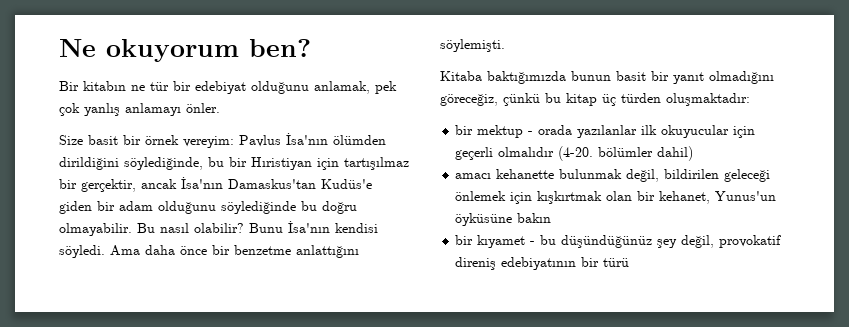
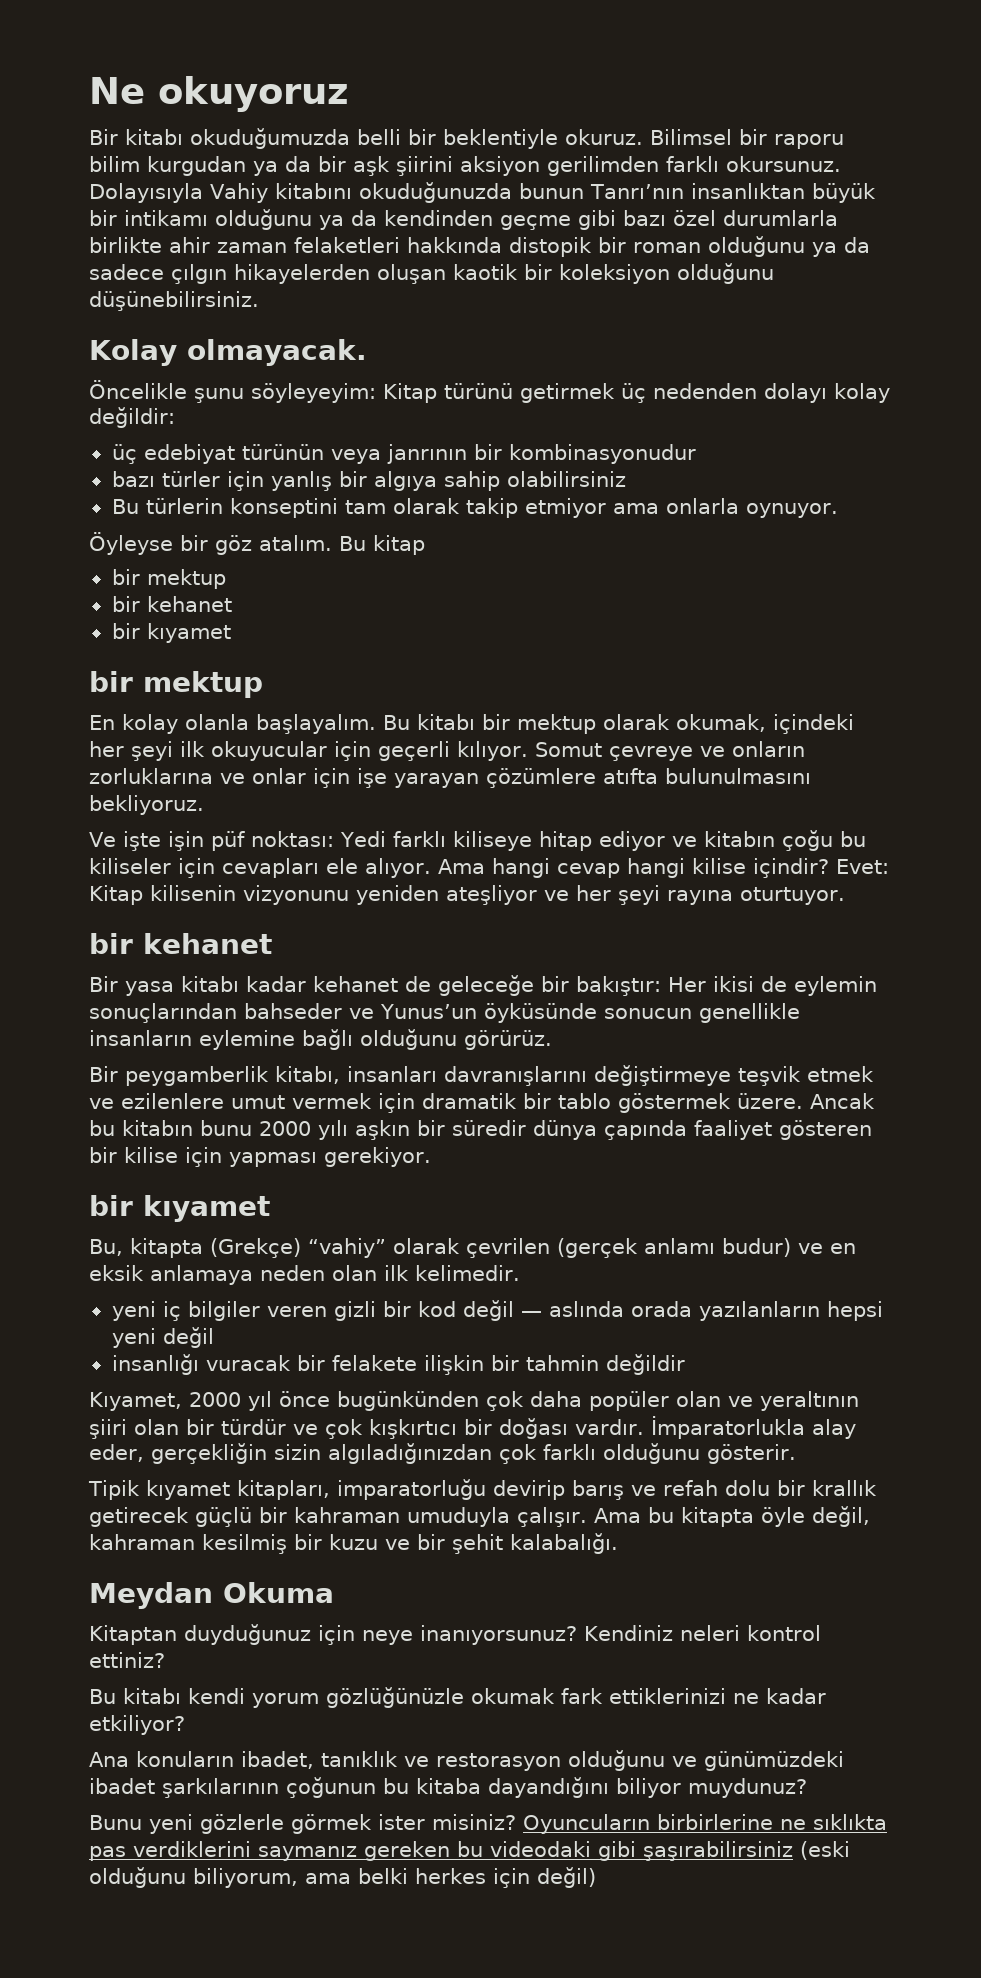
- Ne okuyorum ben?
- Bir kitabın ne tür bir edebiyat olduğunu anlamak, pek çok yanlış anlamayı önler.
- Size basit bir örnek vereyim: Pavlus İsa'nın ölümden dirildiğini söylediğinde, bu bir Hıristiyan için tartışılmaz bir gerçektir, ancak İsa'nın Damaskus'tan Kudüs'e giden bir adam olduğunu söylediğinde bu doğru olmayabilir. Bu nasıl olabilir? Bunu İsa'nın kendisi söyledi. Ama daha önce bir benzetme anlattığını söylemişti.
- Kitaba baktığımızda bunun basit bir yanıt olmadığını göreceğiz, çünkü bu kitap üç türden oluşmaktadır:
- bir mektup - orada yazılanlar ilk okuyucular için geçerli olmalıdır (4-20. bölümler dahil)
- amacı kehanette bulunmak değil, bildirilen geleceği önlemek için kışkırtmak olan bir kehanet, Yunus'un öyküsüne bakın
- bir kıyamet - bu düşündüğünüz şey değil, provokatif direniş edebiyatının bir türü
+ Ne okuyoruz
+ Bir kitabı okuduğumuzda belli bir beklentiyle okuruz. Bilimsel bir raporu bilim kurgudan ya da bir aşk şiirini aksiyon gerilimden farklı okursunuz. Dolayısıyla Vahiy kitabını okuduğunuzda bunun Tanrı’nın insanlıktan büyük bir intikamı olduğunu ya da kendinden geçme gibi bazı özel durumlarla birlikte ahir zaman felaketleri hakkında distopik bir roman olduğunu ya da sadece çılgın hikayelerden oluşan kaotik bir koleksiyon olduğunu düşünebilirsiniz.
+ Kolay olmayacak.
+ Öncelikle şunu söyleyeyim: Kitap türünü getirmek üç nedenden dolayı kolay değildir:
+ üç edebiyat türünün veya janrının bir kombinasyonudur
+ bazı türler için yanlış bir algıya sahip olabilirsiniz
+ Bu türlerin konseptini tam olarak takip etmiyor ama onlarla oynuyor.
+ Öyleyse bir göz atalım. Bu kitap
+ bir mektup
+ bir kehanet
+ bir kıyamet
+ bir mektup
+ En kolay olanla başlayalım. Bu kitabı bir mektup olarak okumak, içindeki her şeyi ilk okuyucular için geçerli kılıyor. Somut çevreye ve onların zorluklarına ve onlar için işe yarayan çözümlere atıfta bulunulmasını bekliyoruz.
+ Ve işte işin püf noktası: Yedi farklı kiliseye hitap ediyor ve kitabın çoğu bu kiliseler için cevapları ele alıyor. Ama hangi cevap hangi kilise içindir? Evet: Kitap kilisenin vizyonunu yeniden ateşliyor ve her şeyi rayına oturtuyor.
+ bir kehanet
+ Bir yasa kitabı kadar kehanet de geleceğe bir bakıştır: Her ikisi de eylemin sonuçlarından bahseder ve Yunus’un öyküsünde sonucun genellikle insanların eylemine bağlı olduğunu görürüz.
+ Bir peygamberlik kitabı, insanları davranışlarını değiştirmeye teşvik etmek ve ezilenlere umut vermek için dramatik bir tablo göstermek üzere. Ancak bu kitabın bunu 2000 yılı aşkın bir süredir dünya çapında faaliyet gösteren bir kilise için yapması gerekiyor.
+ bir kıyamet
+ Bu, kitapta (Grekçe) “vahiy” olarak çevrilen (gerçek anlamı budur) ve en eksik anlamaya neden olan ilk kelimedir.
+ yeni iç bilgiler veren gizli bir kod değil — aslında orada yazılanların hepsi yeni değil
+ insanlığı vuracak bir felakete ilişkin bir tahmin değildir
+ Kıyamet, 2000 yıl önce bugünkünden çok daha popüler olan ve yeraltının şiiri olan bir türdür ve çok kışkırtıcı bir doğası vardır. İmparatorlukla alay eder, gerçekliğin sizin algıladığınızdan çok farklı olduğunu gösterir.
+ Tipik kıyamet kitapları, imparatorluğu devirip barış ve refah dolu bir krallık getirecek güçlü bir kahraman umuduyla çalışır. Ama bu kitapta öyle değil, kahraman kesilmiş bir kuzu ve bir şehit kalabalığı.
+ Meydan Okuma
+ Kitaptan duyduğunuz için neye inanıyorsunuz? Kendiniz neleri kontrol ettiniz?
+ Bu kitabı kendi yorum gözlüğünüzle okumak fark ettiklerinizi ne kadar etkiliyor?
+ Ana konuların ibadet, tanıklık ve restorasyon olduğunu ve günümüzdeki ibadet şarkılarının çoğunun bu kitaba dayandığını biliyor muydunuz?
+ Bunu yeni gözlerle görmek ister misiniz? Oyuncuların birbirlerine ne sıklıkta pas verdiklerini saymanız gereken bu videodaki gibi şaşırabilirsiniz (eski olduğunu biliyorum, ama belki herkes için değil)

